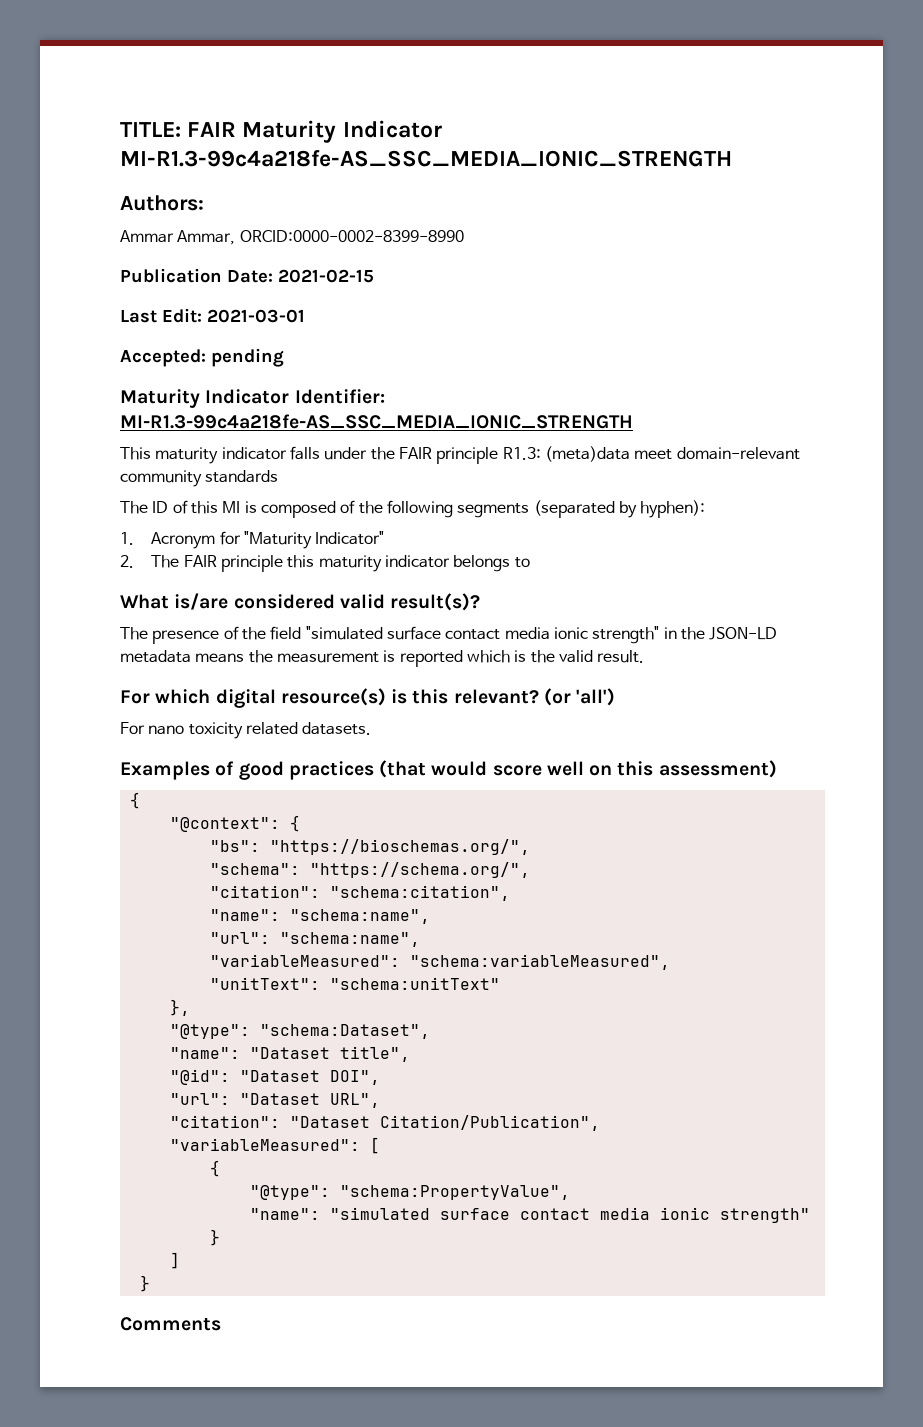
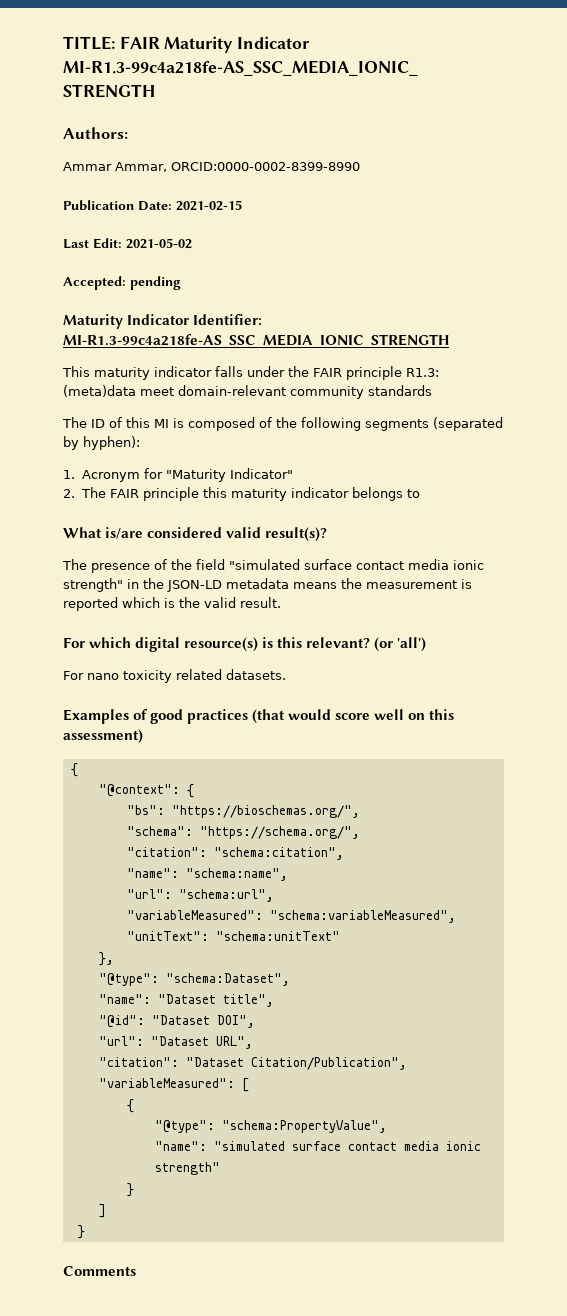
- Last Edit: 2021-03-01
+ Last Edit: 2021-05-02
- "url": "schema:name",
+ "url": "schema:url",

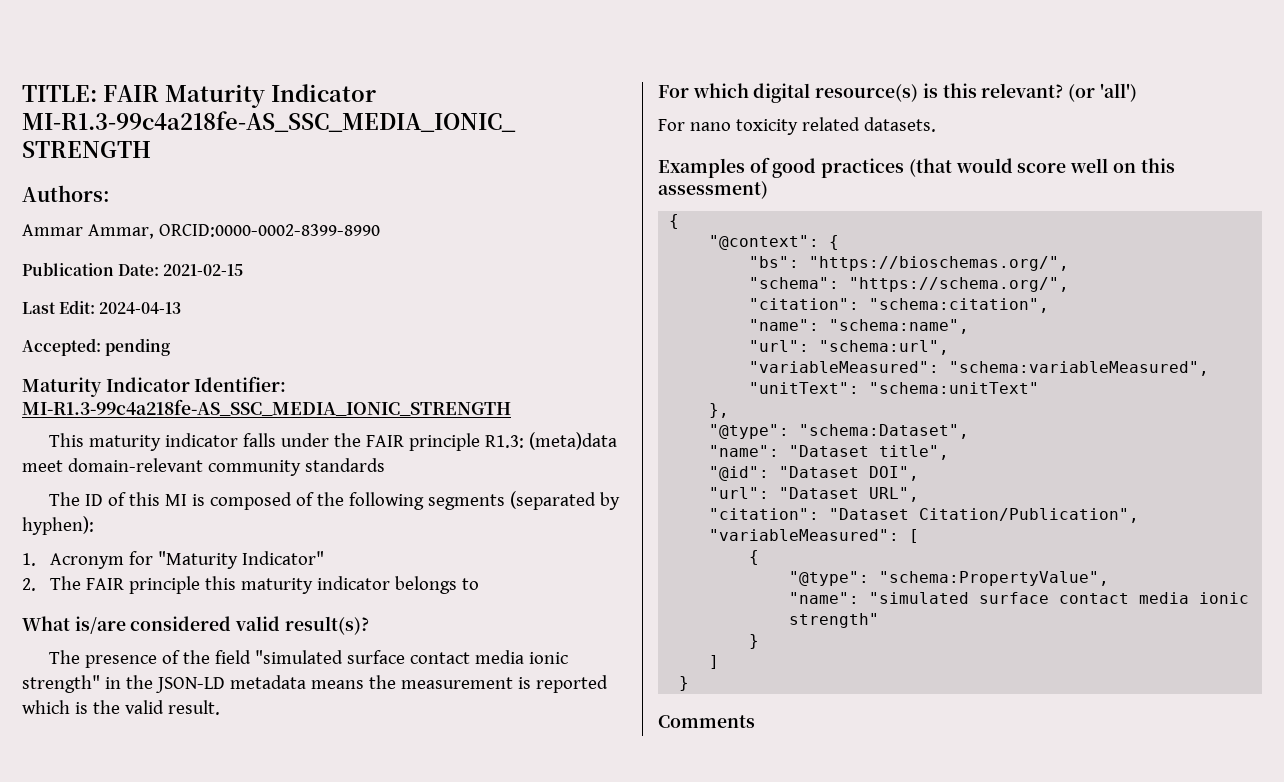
- Last Edit: 2021-05-02
+ Last Edit: 2024-04-13

